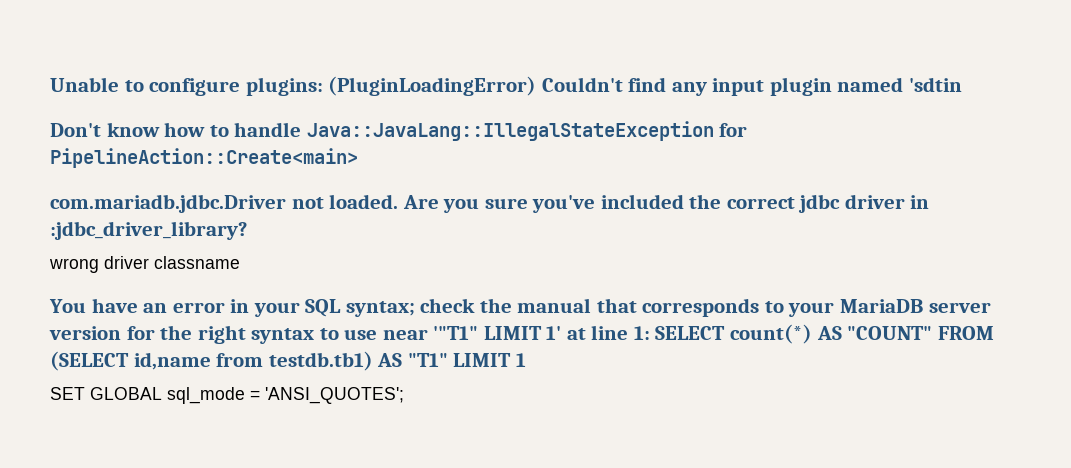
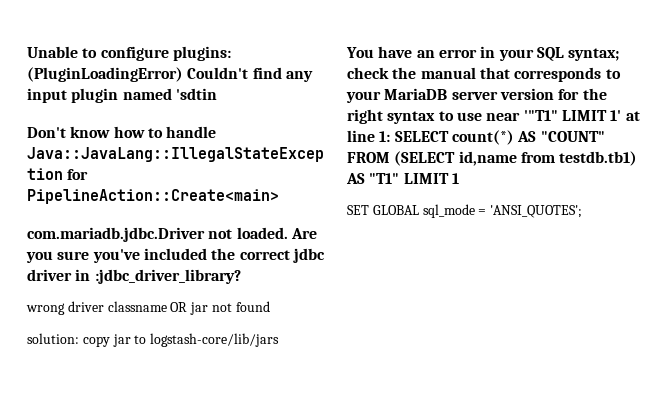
- wrong driver classname
+ wrong driver classname OR jar not found
+ solution: copy jar to logstash-core/lib/jars

